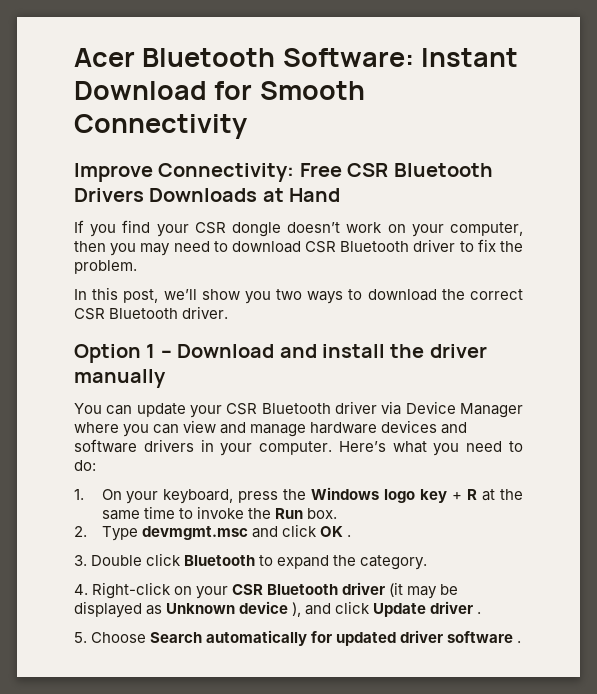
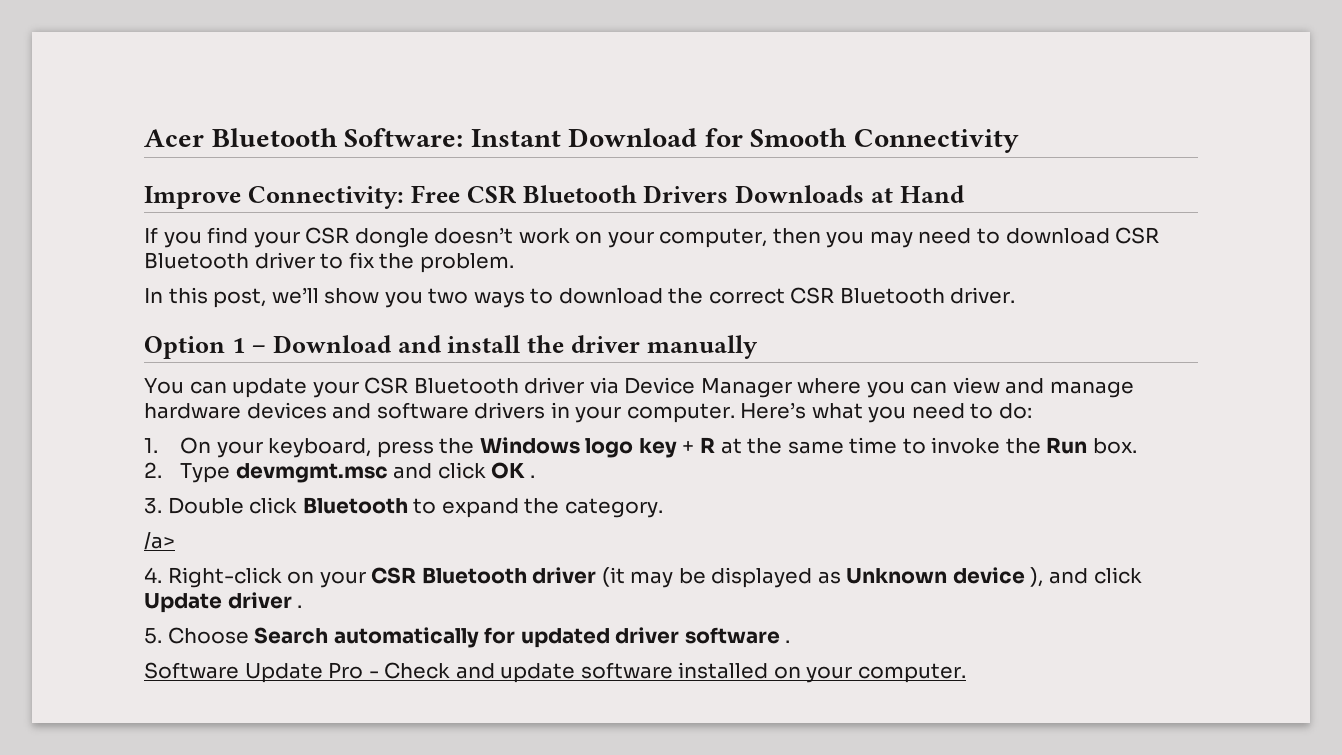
+ /a>
+ Software Update Pro - Check and update software installed on your computer.

